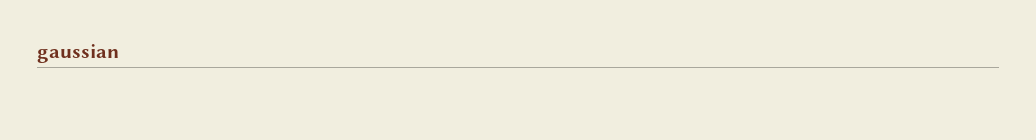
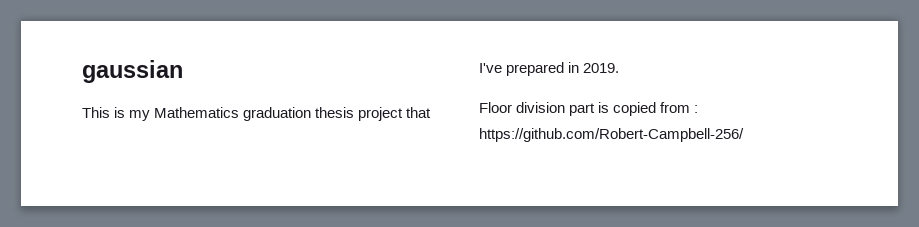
+ This is my Mathematics graduation thesis project that I've prepared in 2019.
+ Floor division part is copied from : https://github.com/Robert-Campbell-256/

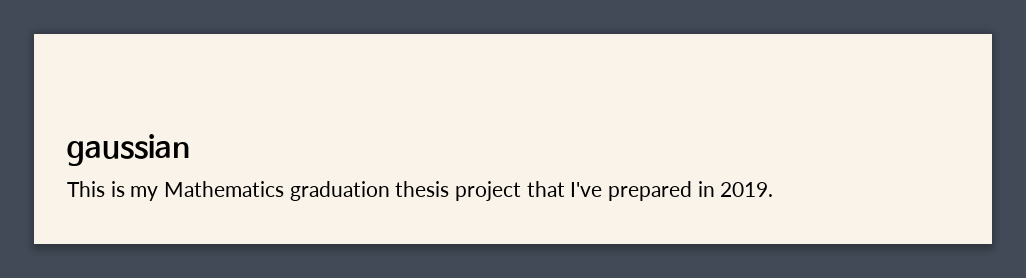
- Floor division part is copied from : https://github.com/Robert-Campbell-256/

